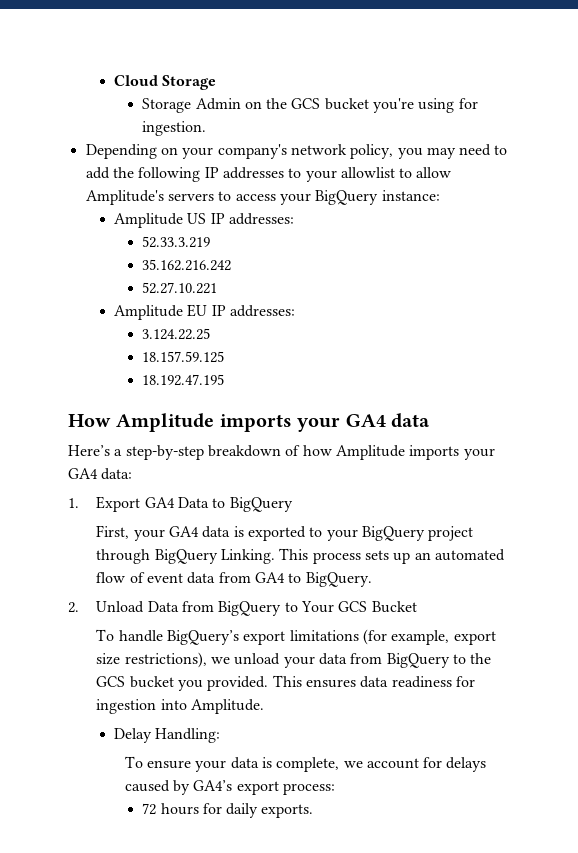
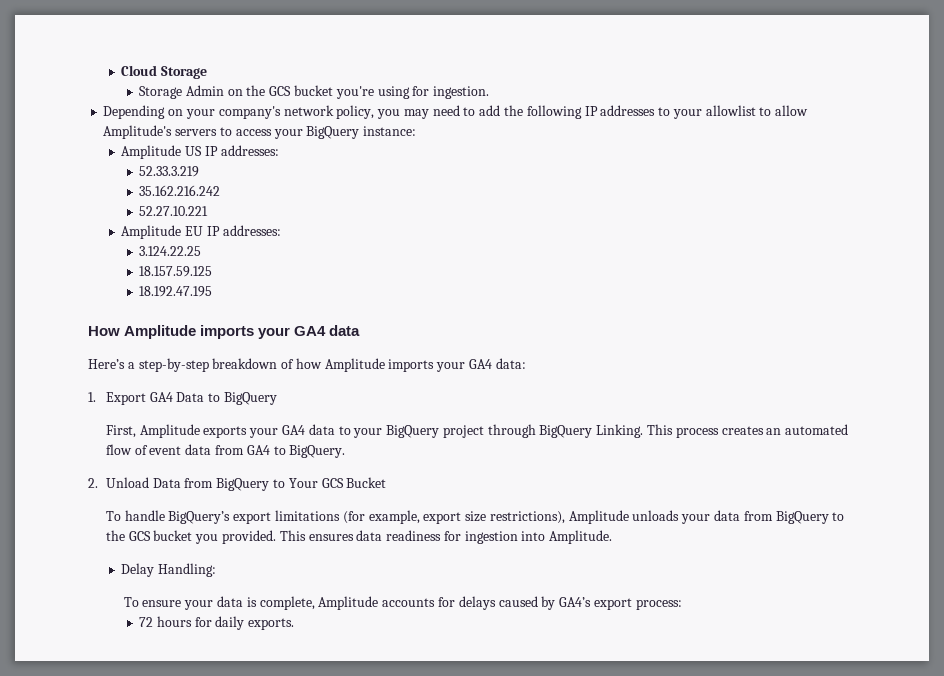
- First, your GA4 data is exported to your BigQuery project through BigQuery Linking.
+ First, Amplitude exports your GA4 data to your BigQuery project through BigQuery Linking.
- This process sets up an automated flow of event data from GA4 to BigQuery.
+ This process creates an automated flow of event data from GA4 to BigQuery.
- To handle BigQuery’s export limitations (for example, export size restrictions), we unload your data from BigQuery to the GCS bucket you provided.
+ To handle BigQuery’s export limitations (for example, export size restrictions), Amplitude unloads your data from BigQuery to the GCS bucket you provided.
- To ensure your data is complete, we account for delays caused by GA4’s export process:
+ To ensure your data is complete, Amplitude accounts for delays caused by GA4’s export process:

